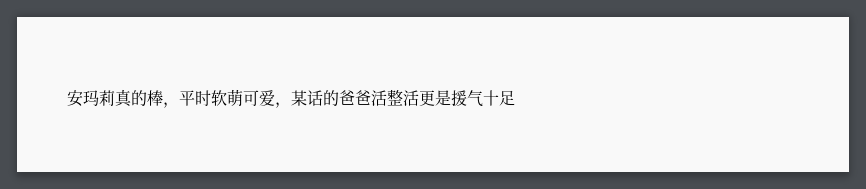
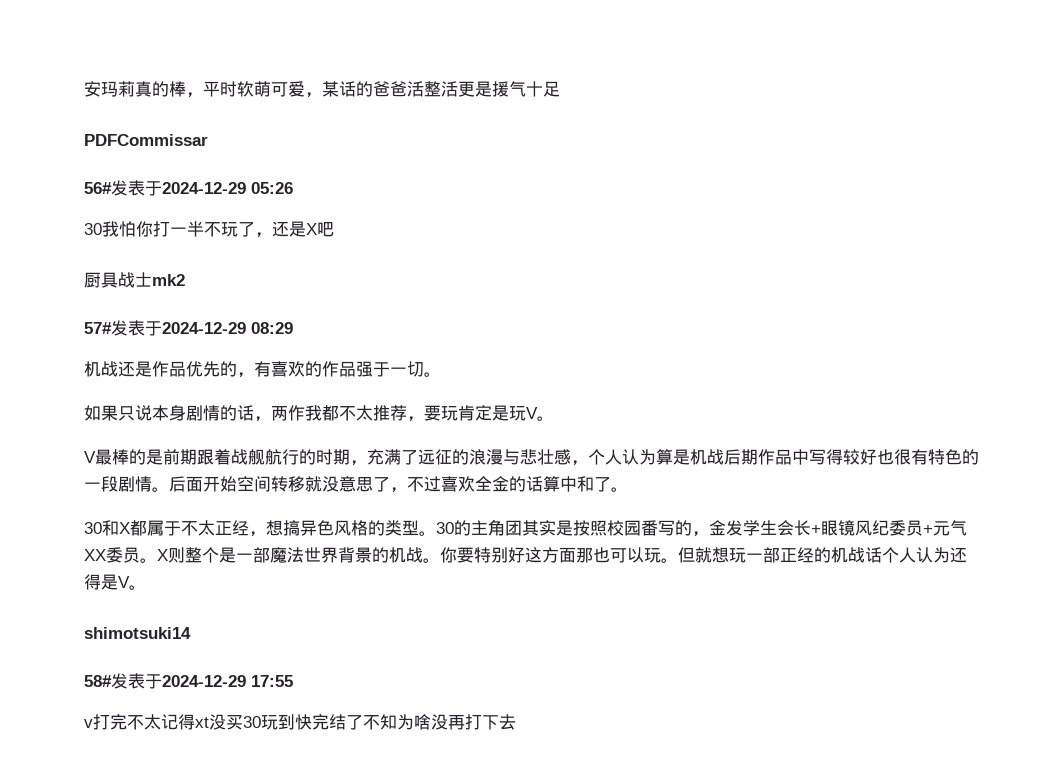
+ PDFCommissar
+ 56#发表于2024-12-29 05:26
+ 30我怕你打一半不玩了，还是X吧
+ 厨具战士mk2
+ 57#发表于2024-12-29 08:29
+ 机战还是作品优先的，有喜欢的作品强于一切。
+ 如果只说本身剧情的话，两作我都不太推荐，要玩肯定是玩V。
+ V最棒的是前期跟着战舰航行的时期，充满了远征的浪漫与悲壮感，个人认为算是机战后期作品中写得较好也很有特色的一段剧情。后面开始空间转移就没意思了，不过喜欢全金的话算中和了。
+ 30和X都属于不太正经，想搞异色风格的类型。30的主角团其实是按照校园番写的，金发学生会长+眼镜风纪委员+元气XX委员。X则整个是一部魔法世界背景的机战。你要特别好这方面那也可以玩。但就想玩一部正经的机战话个人认为还得是V。
+ shimotsuki14
+ 58#发表于2024-12-29 17:55
+ v打完不太记得xt没买30玩到快完结了不知为啥没再打下去

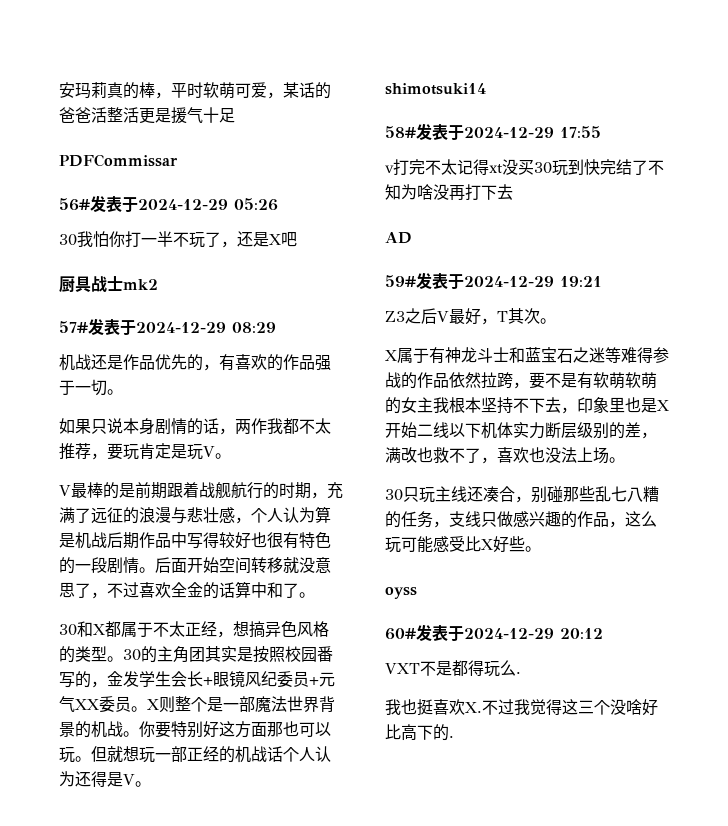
+ AD
+ 59#发表于2024-12-29 19:21
+ Z3之后V最好，T其次。
+ X属于有神龙斗士和蓝宝石之迷等难得参战的作品依然拉跨，要不是有软萌软萌的女主我根本坚持不下去，印象里也是X开始二线以下机体实力断层级别的差，满改也救不了，喜欢也没法上场。
+ 30只玩主线还凑合，别碰那些乱七八糟的任务，支线只做感兴趣的作品，这么玩可能感受比X好些。
+ oyss
+ 60#发表于2024-12-29 20:12
+ VXT不是都得玩么.
+ 我也挺喜欢X.不过我觉得这三个没啥好比高下的.

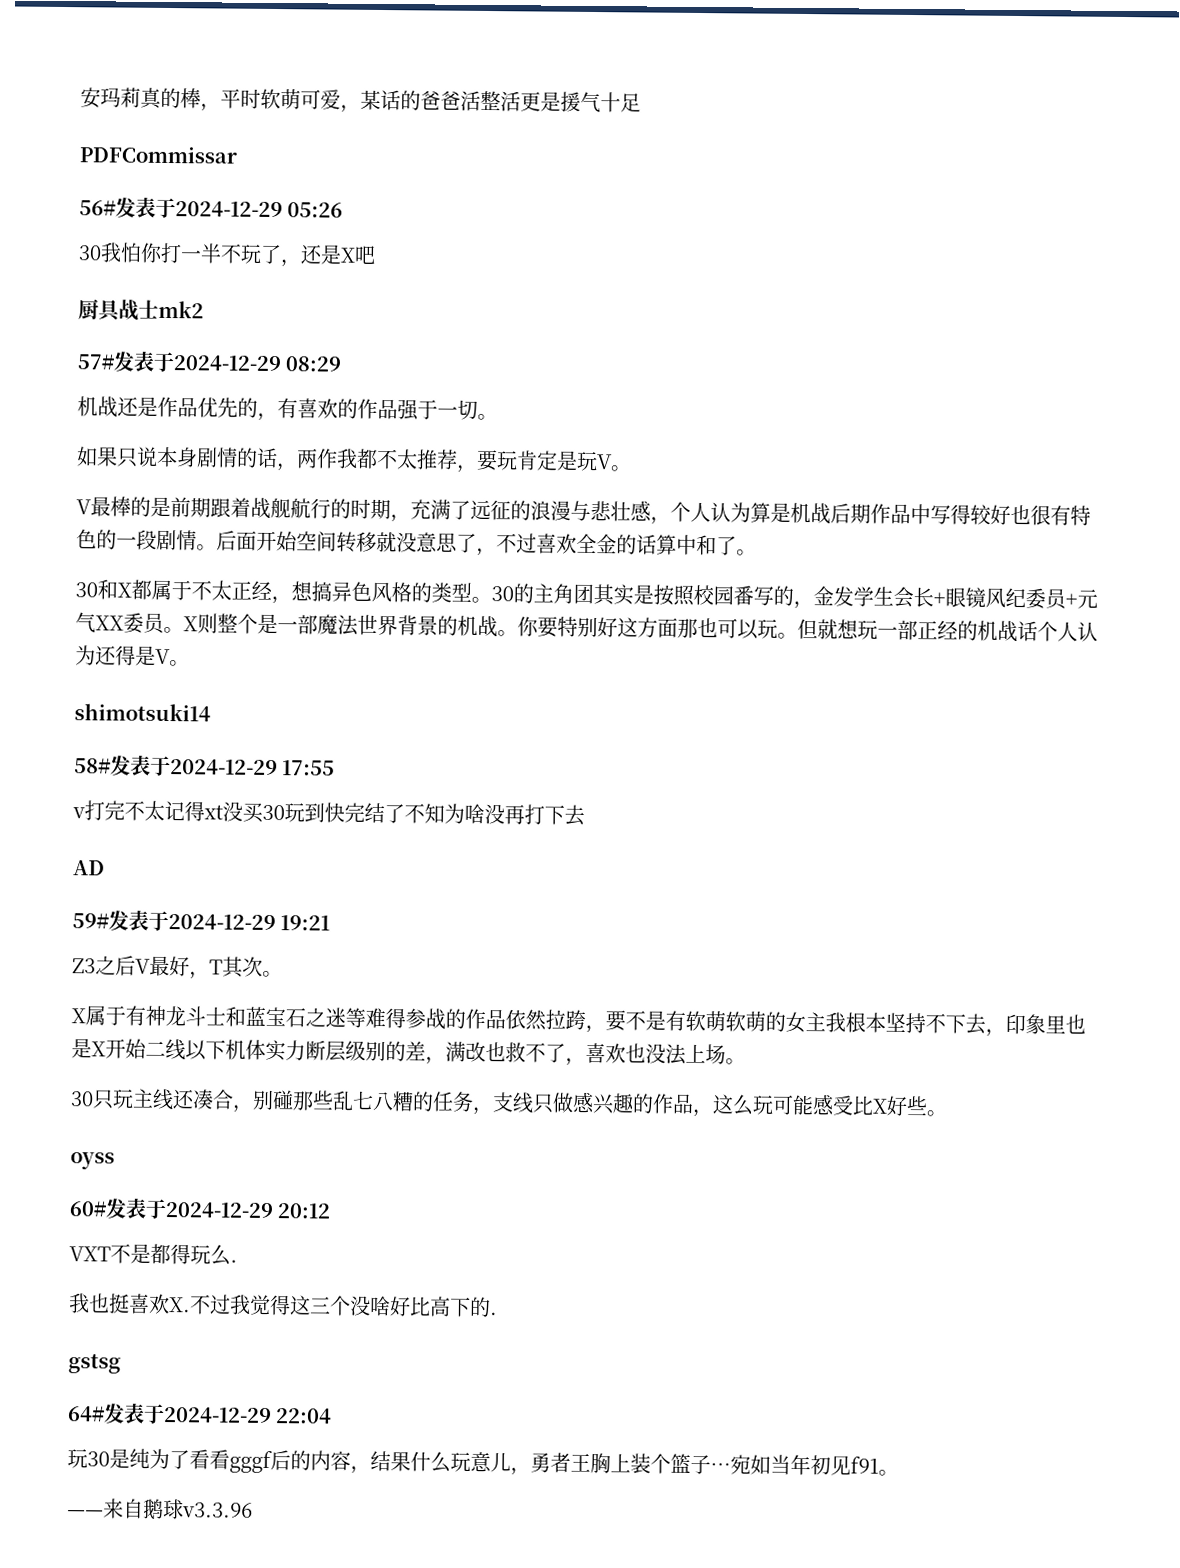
+ gstsg
+ 64#发表于2024-12-29 22:04
+ 玩30是纯为了看看gggf后的内容，结果什么玩意儿，勇者王胸上装个篮子…宛如当年初见f91。
+ ——来自鹅球v3.3.96

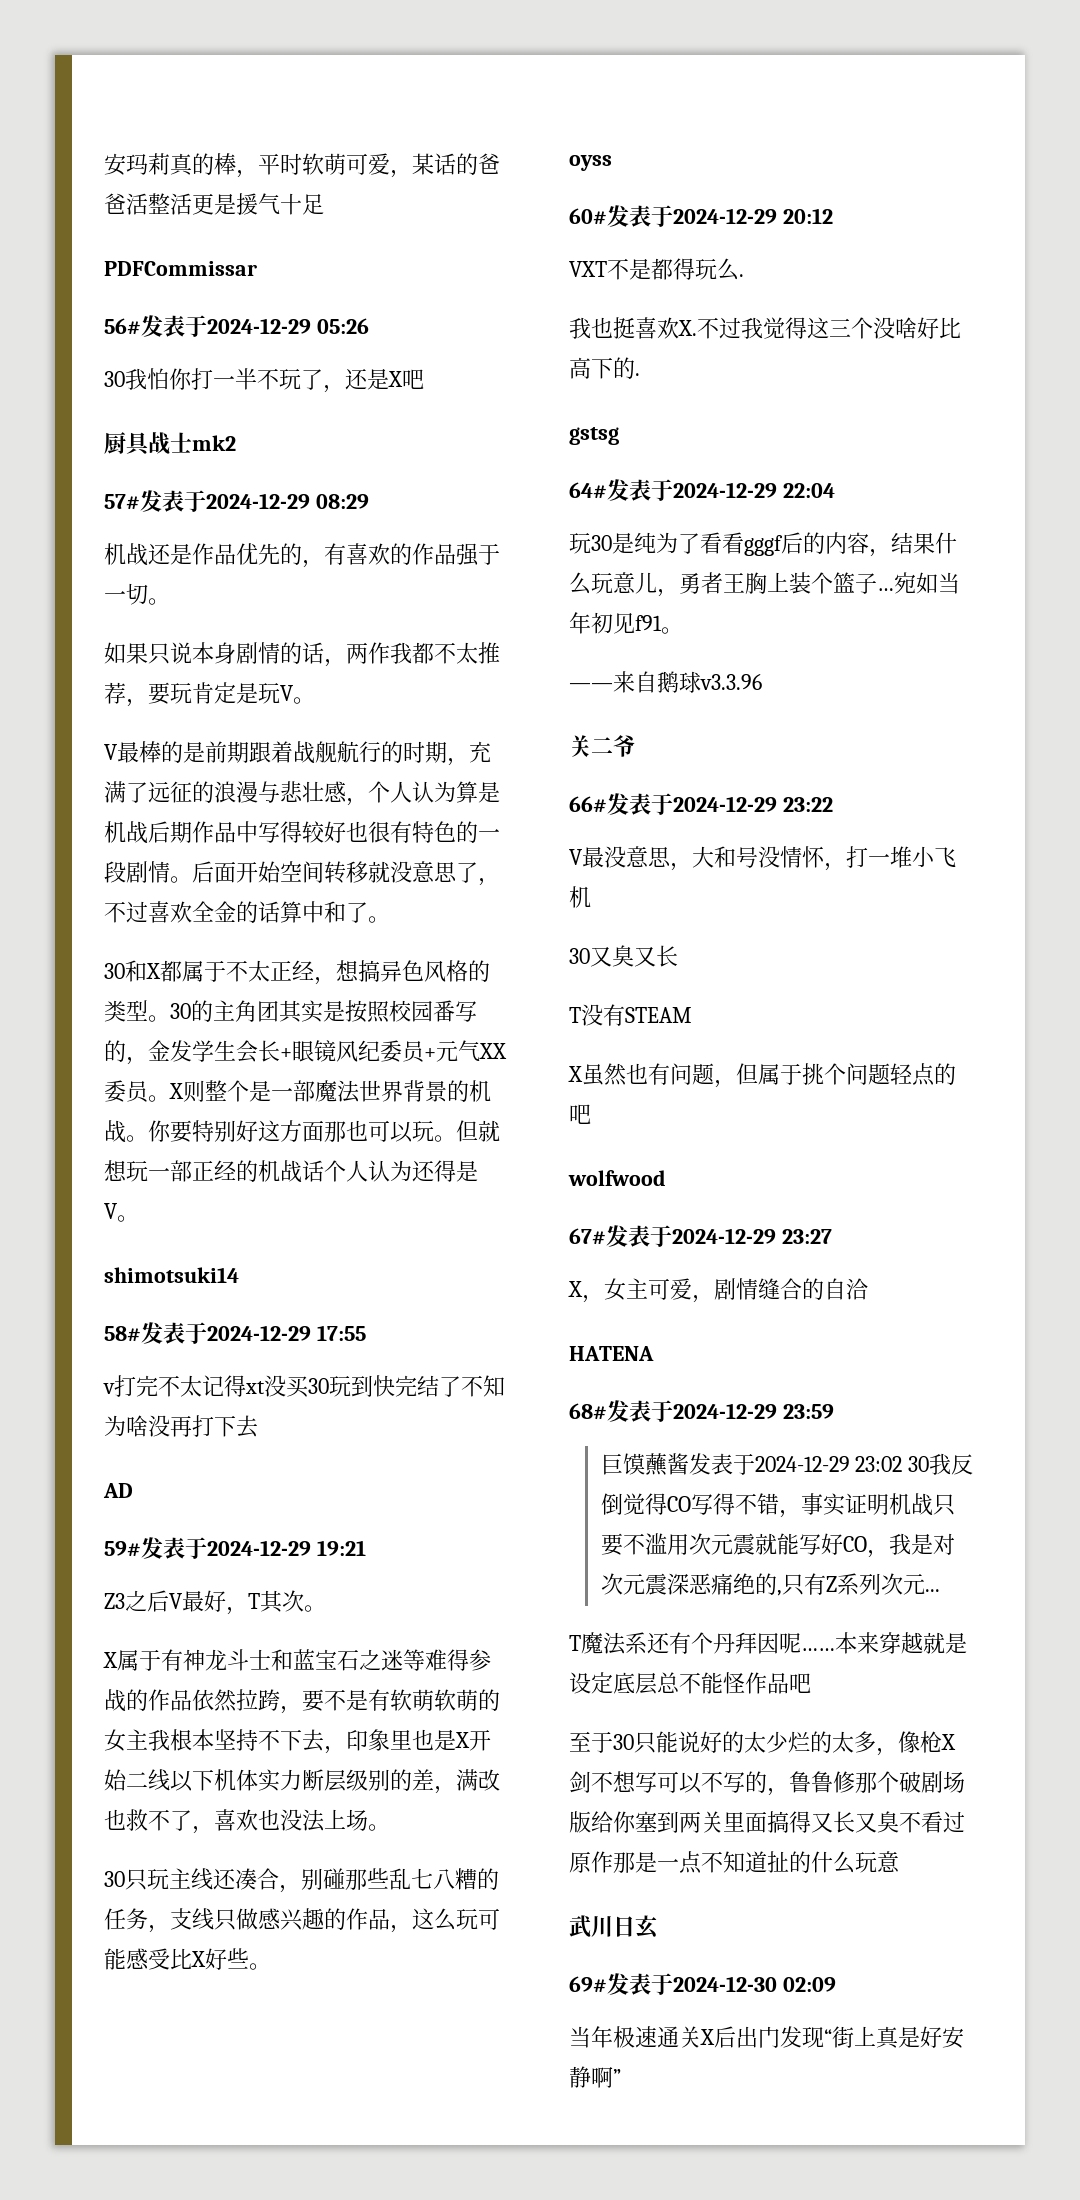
+ 关二爷
+ 66#发表于2024-12-29 23:22
+ V最没意思，大和号没情怀，打一堆小飞机
+ 30又臭又长
+ T没有STEAM
+ X虽然也有问题，但属于挑个问题轻点的吧
+ wolfwood
+ 67#发表于2024-12-29 23:27
+ X，女主可爱，剧情缝合的自洽
+ HATENA
+ 68#发表于2024-12-29 23:59
+ 巨馍蘸酱发表于2024-12-29 23:02 30我反倒觉得CO写得不错，事实证明机战只要不滥用次元震就能写好CO，我是对次元震深恶痛绝的,只有Z系列次元...
+ T魔法系还有个丹拜因呢……本来穿越就是设定底层总不能怪作品吧
+ 至于30只能说好的太少烂的太多，像枪X剑不想写可以不写的，鲁鲁修那个破剧场版给你塞到两关里面搞得又长又臭不看过原作那是一点不知道扯的什么玩意
+ 武川日玄
+ 69#发表于2024-12-30 02:09
+ 当年极速通关X后出门发现“街上真是好安静啊”

